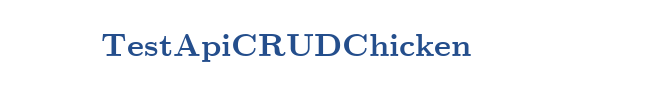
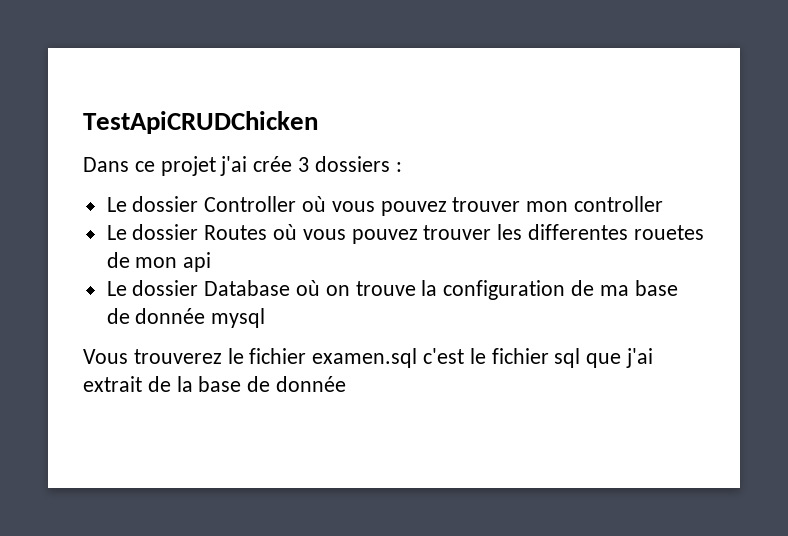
+ Dans ce projet j'ai crée 3 dossiers :
+ Le dossier Controller où vous pouvez trouver mon controller
+ Le dossier Routes où vous pouvez trouver les differentes rouetes de mon api
+ Le dossier Database où on trouve la configuration de ma base de donnée mysql
+ Vous trouverez le fichier examen.sql c'est le fichier sql que j'ai extrait de la base de donnée

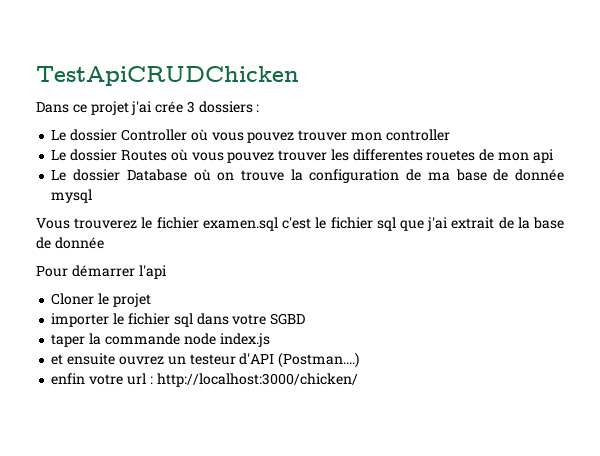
+ Pour démarrer l'api
+ Cloner le projet
+ importer le fichier sql dans votre SGBD
+ taper la commande node index.js
+ et ensuite ouvrez un testeur d'API (Postman....)
+ enfin votre url : http://localhost:3000/chicken/

